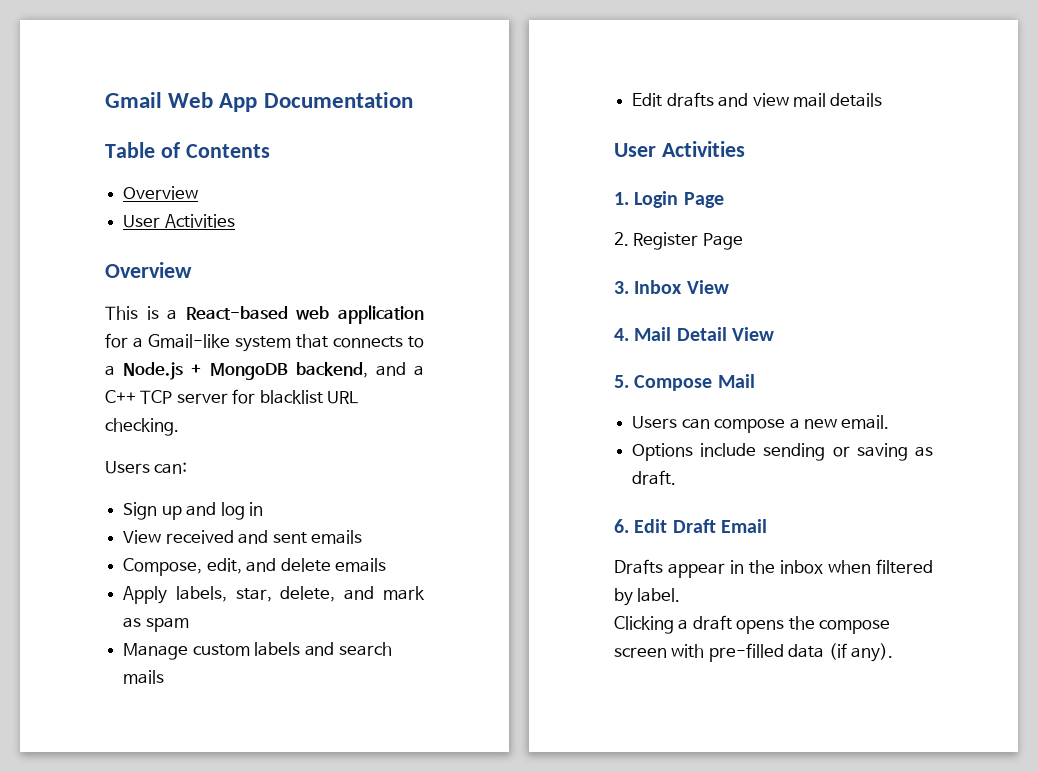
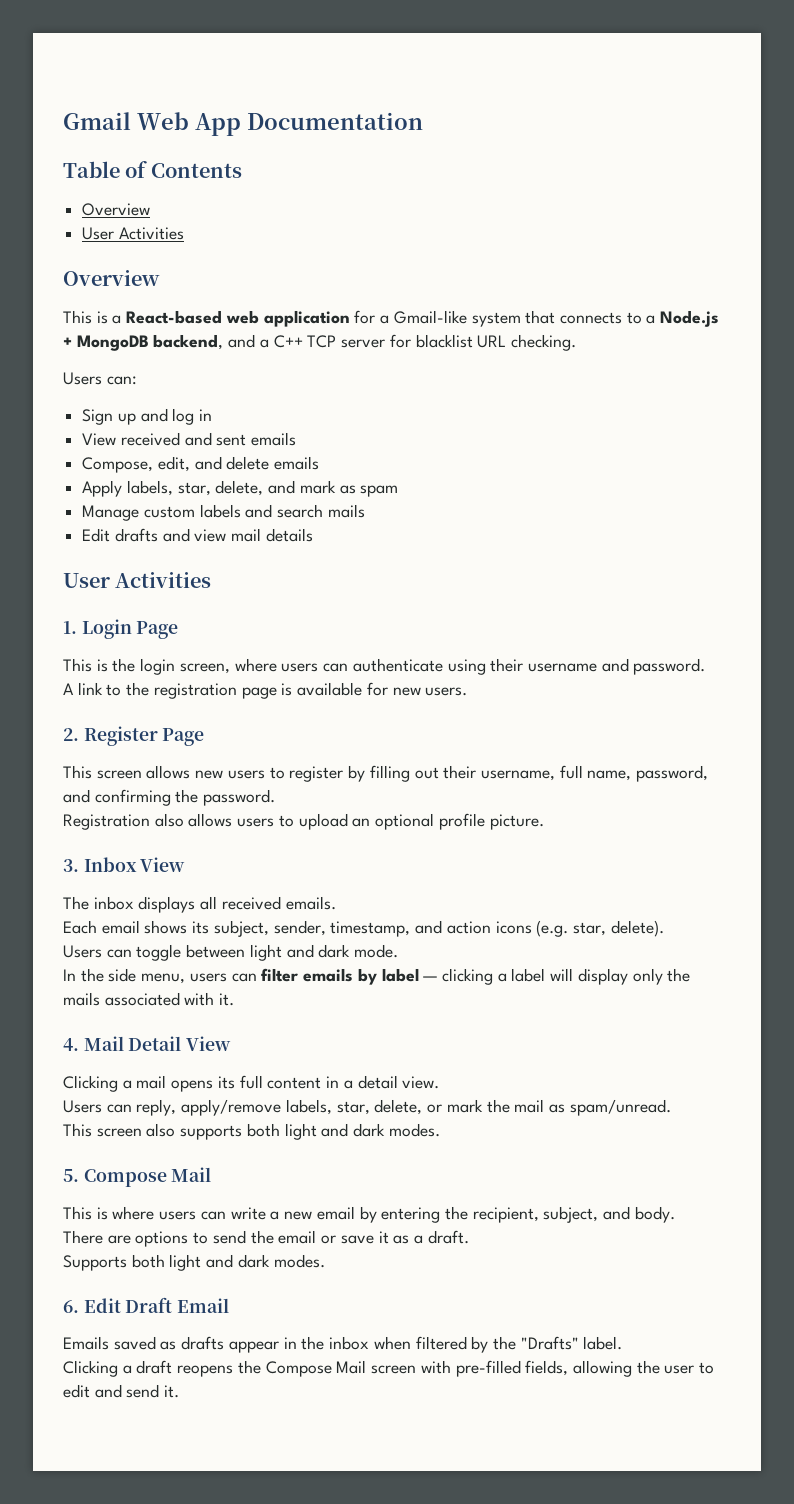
+ This is the login screen, where users can authenticate using their username and password.
+ A link to the registration page is available for new users.
  2. Register Page
+ This screen allows new users to register by filling out their username, full name, password, and confirming the password.
+ Registration also allows users to upload an optional profile picture.
  3. Inbox View
+ The inbox displays all received emails.
+ Each email shows its subject, sender, timestamp, and action icons (e.g. star, delete).
+ Users can toggle between light and dark mode.
+ In the side menu, users can filter emails by label — clicking a label will display only the mails associated with it.
  4. Mail Detail View
+ Clicking a mail opens its full content in a detail view.
+ Users can reply, apply/remove labels, star, delete, or mark the mail as spam/unread.
+ This screen also supports both light and dark modes.
  5. Compose Mail
- Users can compose a new email.
- Options include sending or saving as draft.
+ This is where users can write a new email by entering the recipient, subject, and body.
+ There are options to send the email or save it as a draft.
+ Supports both light and dark modes.
- Drafts appear in the inbox when filtered by label.
+ Emails saved as drafts appear in the inbox when filtered by the "Drafts" label.
- Clicking a draft opens the compose screen with pre-filled data (if any).
+ Clicking a draft reopens the Compose Mail screen with pre-filled fields, allowing the user to edit and send it.

